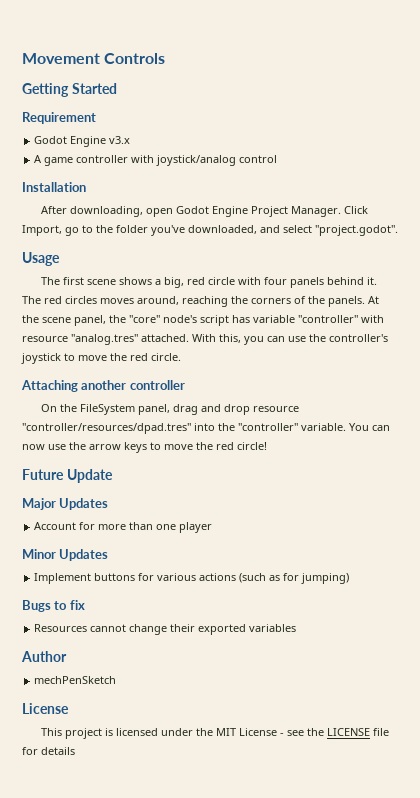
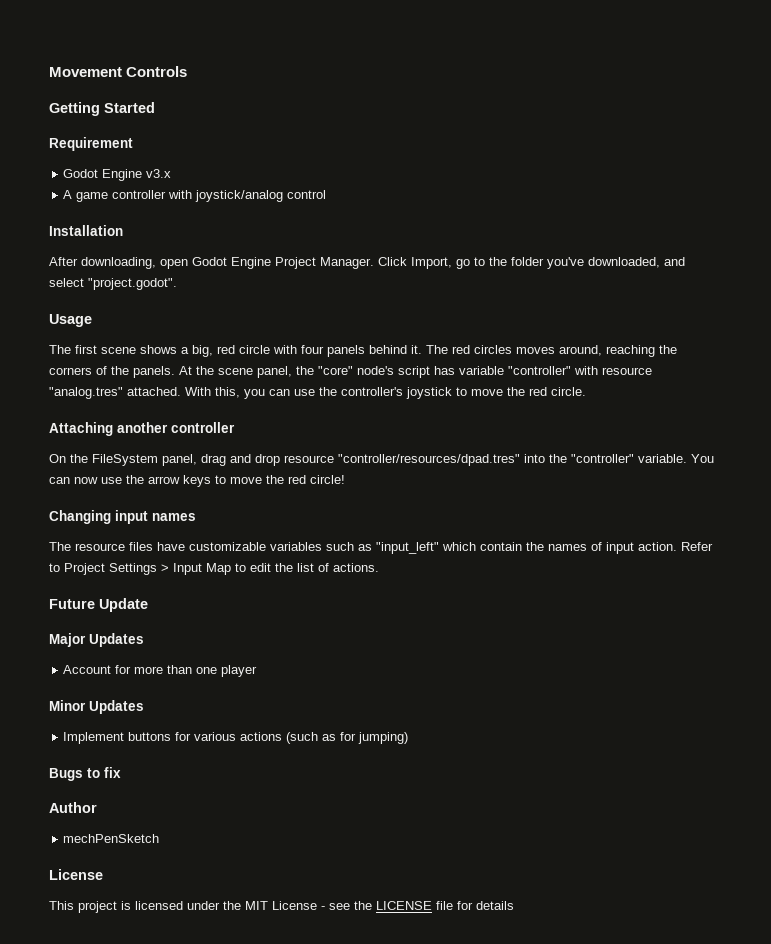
+ Changing input names
+ The resource files have customizable variables such as "input_left" which contain the names of input action. Refer to Project Settings > Input Map to edit the list of actions.
- Resources cannot change their exported variables

